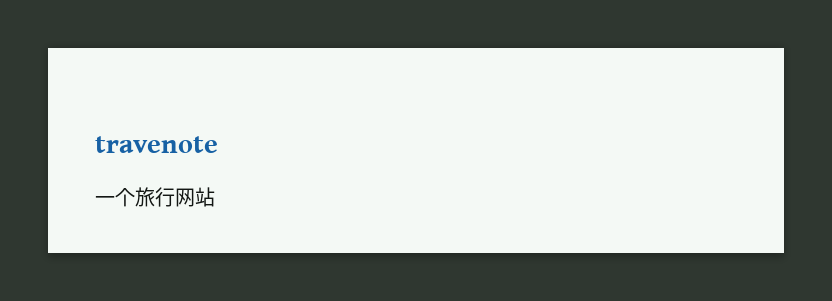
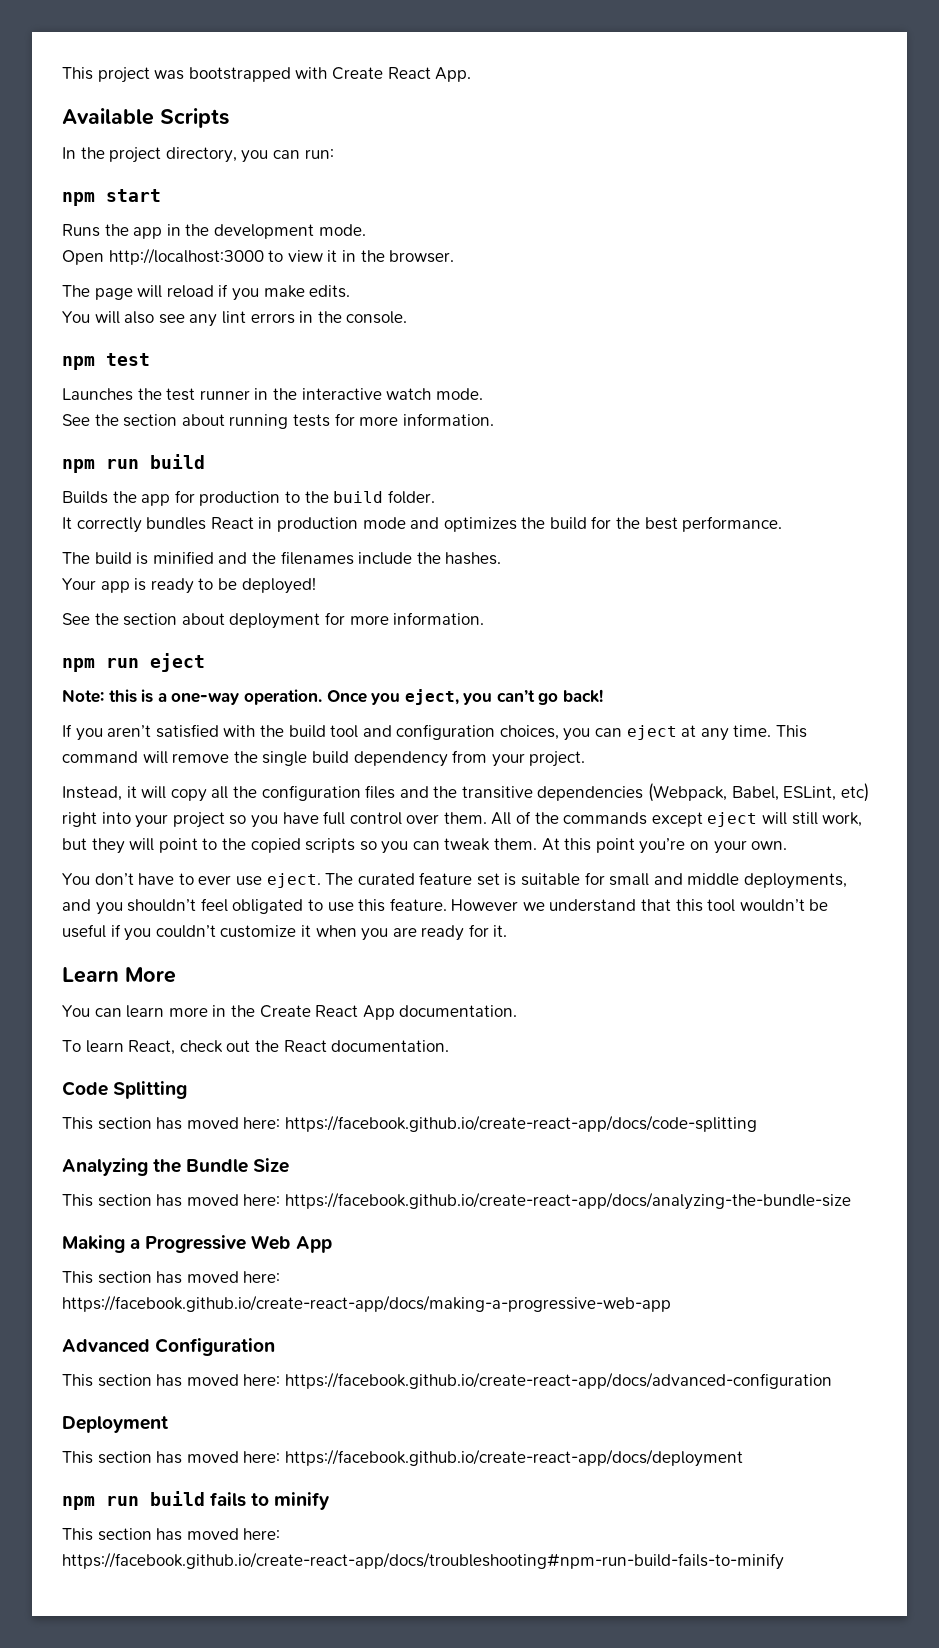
- travenote
- 一个旅行网站
+ This project was bootstrapped with Create React App.
+ Available Scripts
+ In the project directory, you can run:
+ npm start
+ Runs the app in the development mode.
+ Open http://localhost:3000 to view it in the browser.
+ The page will reload if you make edits.
+ You will also see any lint errors in the console.
+ npm test
+ Launches the test runner in the interactive watch mode.
+ See the section about running tests for more information.
+ npm run build
+ Builds the app for production to the build folder.
+ It correctly bundles React in production mode and optimizes the build for the best performance.
+ The build is minified and the filenames include the hashes.
+ Your app is ready to be deployed!
+ See the section about deployment for more information.
+ npm run eject
+ Note: this is a one-way operation. Once you eject, you can’t go back!
+ If you aren’t satisfied with the build tool and configuration choices, you can eject at any time. This command will remove the single build dependency from your project.
+ Instead, it will copy all the configuration files and the transitive dependencies (Webpack, Babel, ESLint, etc) right into your project so you have full control over them. All of the commands except eject will still work, but they will point to the copied scripts so you can tweak them. At this point you’re on your own.
+ You don’t have to ever use eject. The curated feature set is suitable for small and middle deployments, and you shouldn’t feel obligated to use this feature. However we understand that this tool wouldn’t be useful if you couldn’t customize it when you are ready for it.
+ Learn More
+ You can learn more in the Create React App documentation.
+ To learn React, check out the React documentation.
+ Code Splitting
+ This section has moved here: https://facebook.github.io/create-react-app/docs/code-splitting
+ Analyzing the Bundle Size
+ This section has moved here: https://facebook.github.io/create-react-app/docs/analyzing-the-bundle-size
+ Making a Progressive Web App
+ This section has moved here: https://facebook.github.io/create-react-app/docs/making-a-progressive-web-app
+ Advanced Configuration
+ This section has moved here: https://facebook.github.io/create-react-app/docs/advanced-configuration
+ Deployment
+ This section has moved here: https://facebook.github.io/create-react-app/docs/deployment
+ npm run build fails to minify
+ This section has moved here: https://facebook.github.io/create-react-app/docs/troubleshooting#npm-run-build-fails-to-minify

